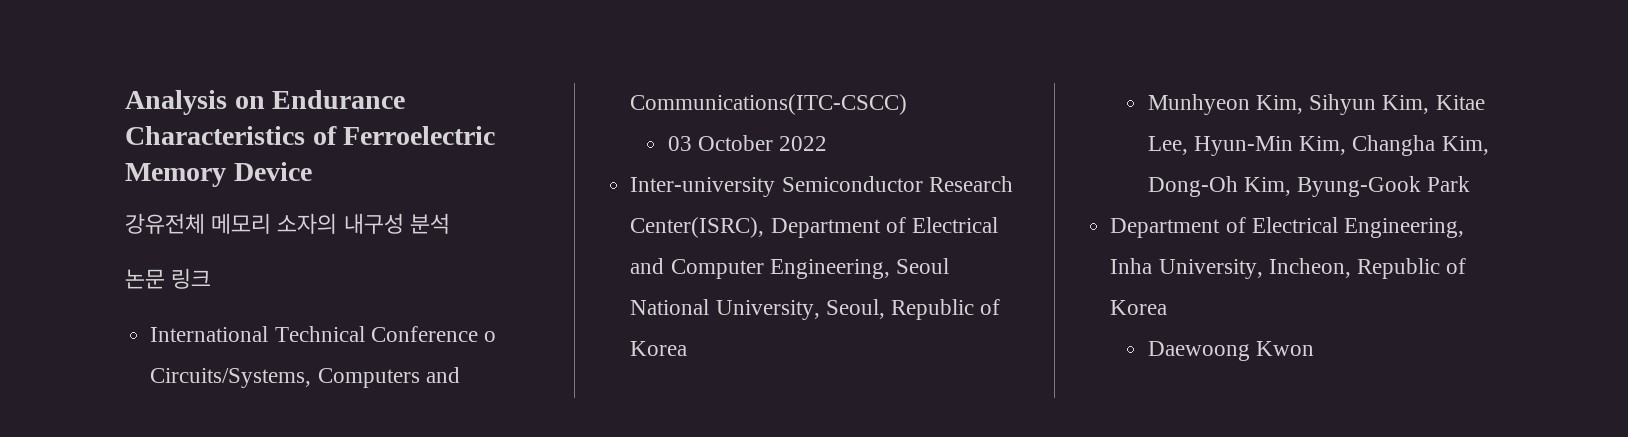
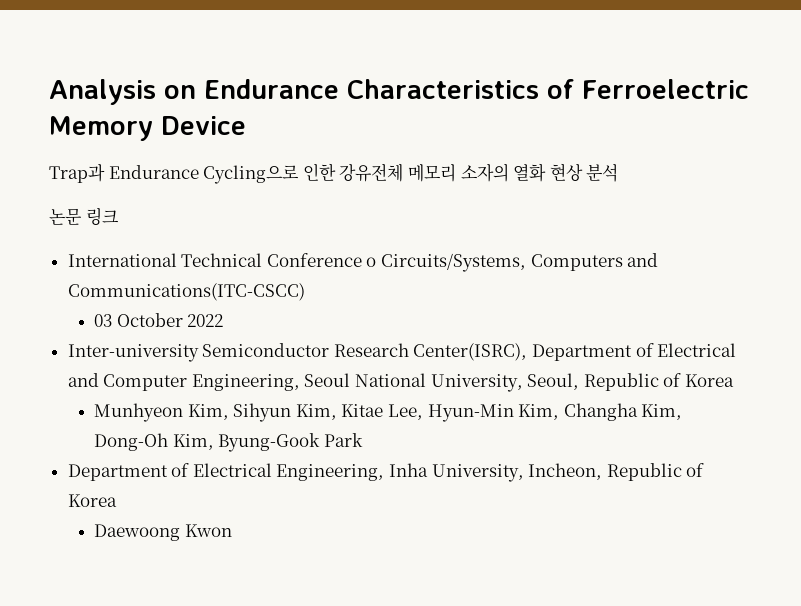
- 강유전체 메모리 소자의 내구성 분석
+ Trap과 Endurance Cycling으로 인한 강유전체 메모리 소자의 열화 현상 분석

